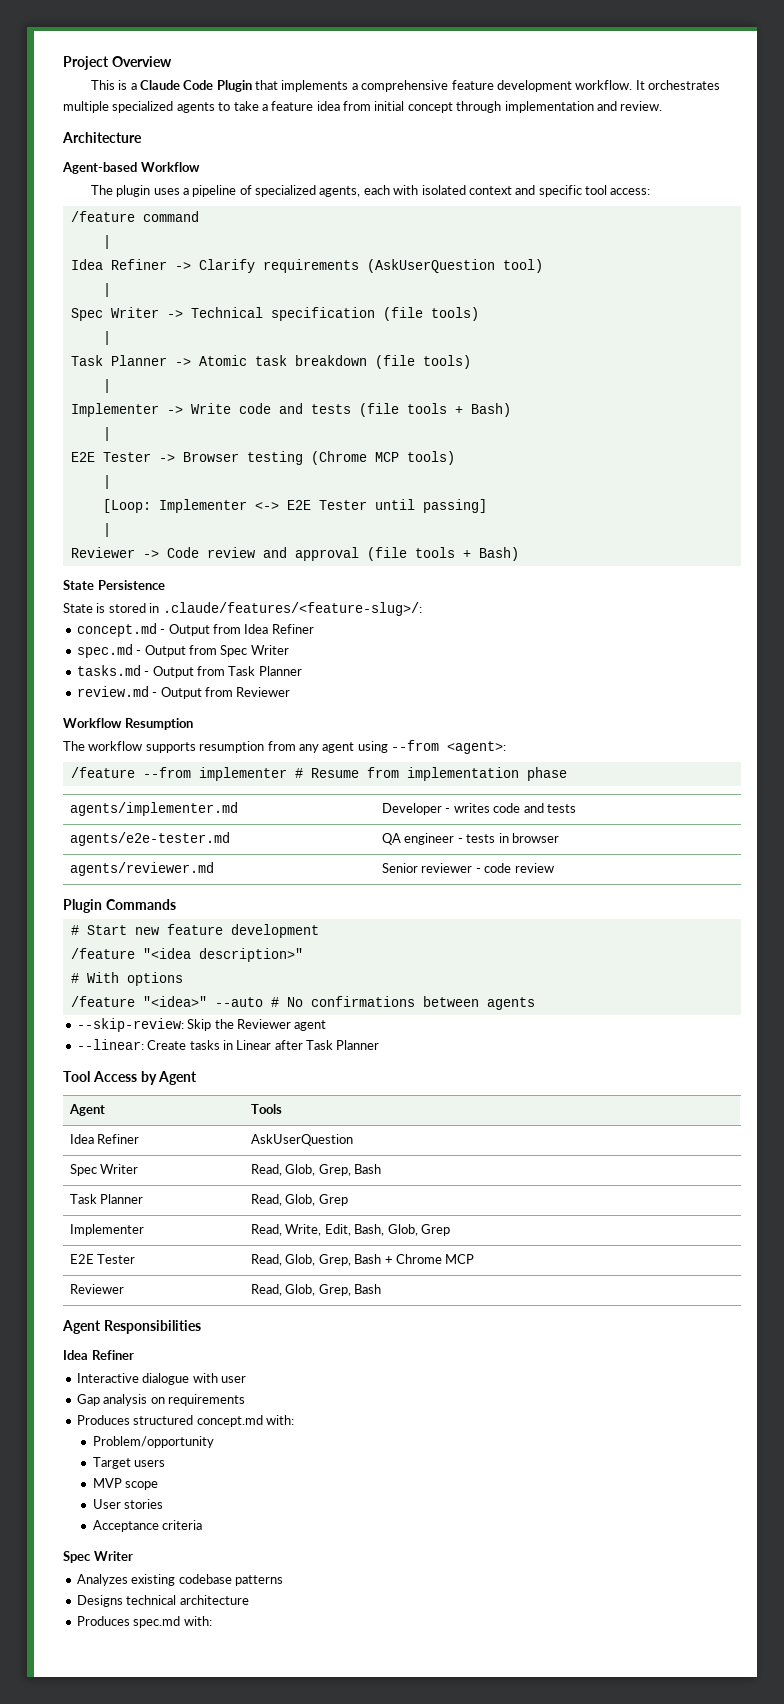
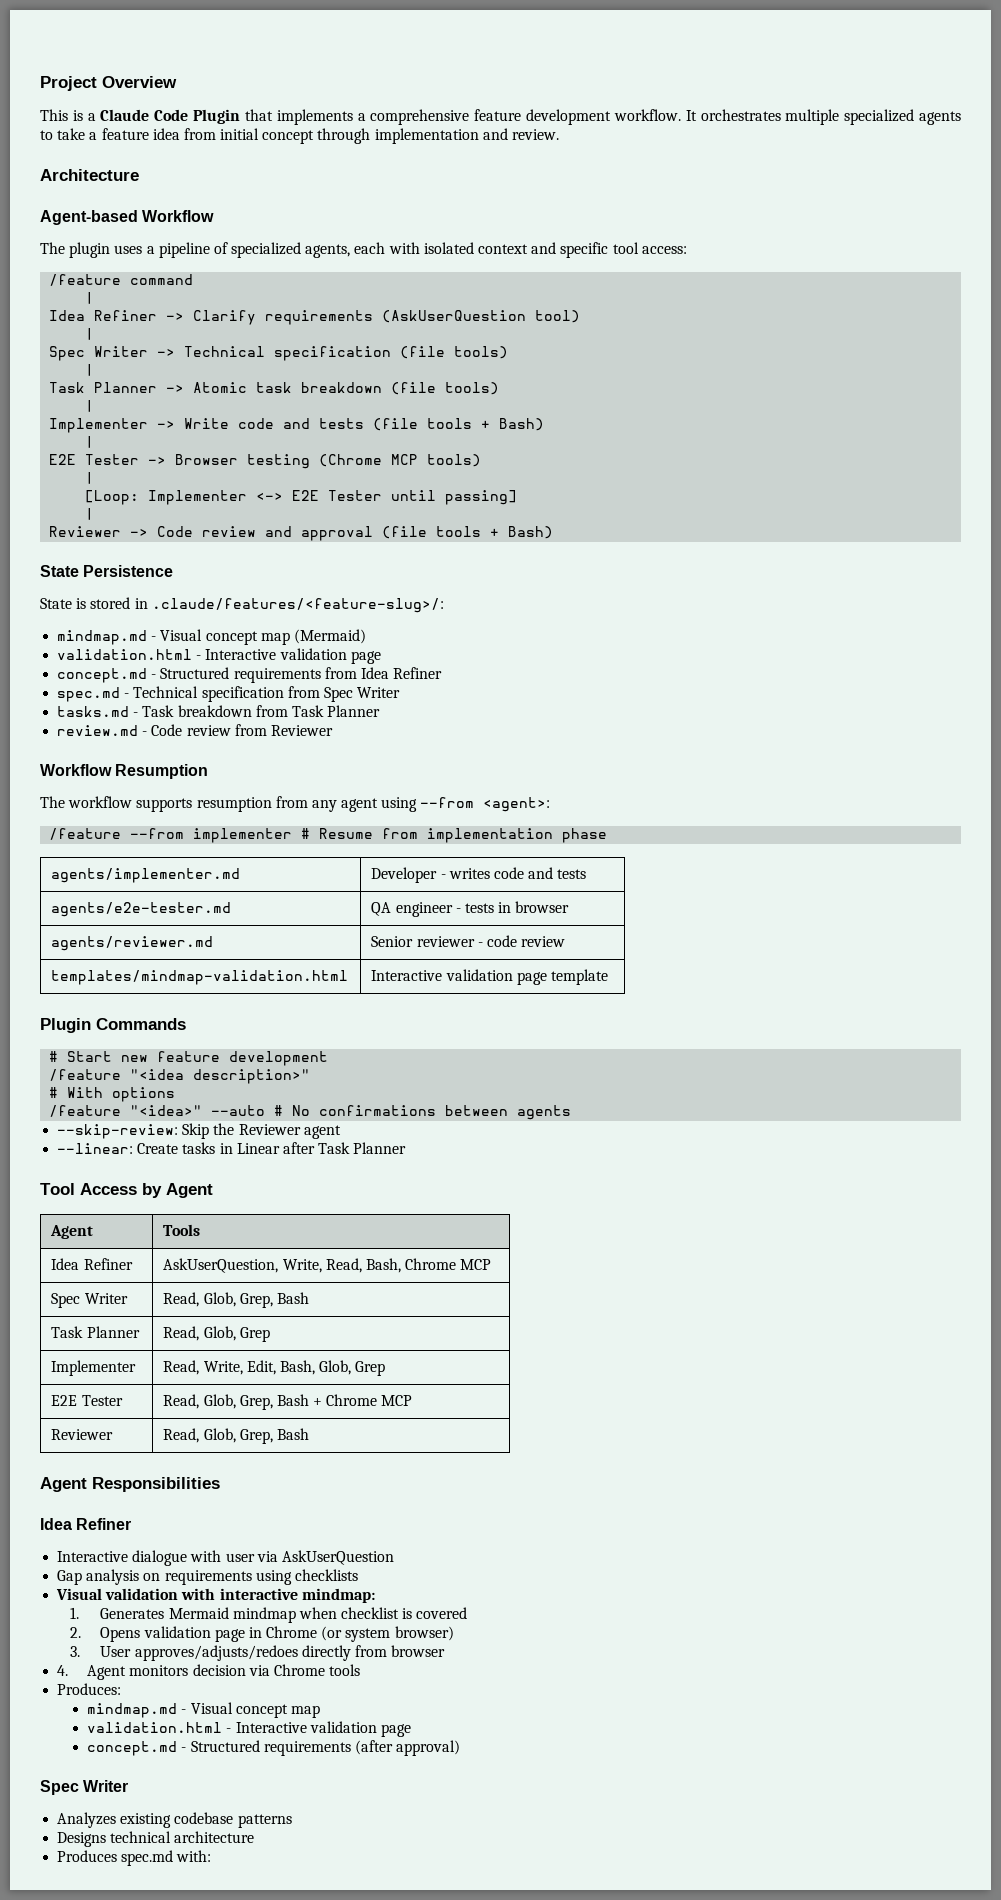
- concept.md - Output from Idea Refiner
+ mindmap.md - Visual concept map (Mermaid)
+ validation.html - Interactive validation page
+ concept.md - Structured requirements from Idea Refiner
- spec.md - Output from Spec Writer
+ spec.md - Technical specification from Spec Writer
- tasks.md - Output from Task Planner
+ tasks.md - Task breakdown from Task Planner
- review.md - Output from Reviewer
+ review.md - Code review from Reviewer
+ templates/mindmap-validation.html | Interactive validation page template
- Idea Refiner | AskUserQuestion
+ Idea Refiner | AskUserQuestion, Write, Read, Bash, Chrome MCP
- Interactive dialogue with user
+ Interactive dialogue with user via AskUserQuestion
- Gap analysis on requirements
- Produces structured concept.md with:
- Problem/opportunity
- Target users
- MVP scope
- User stories
- Acceptance criteria
+ Gap analysis on requirements using checklists
+ Visual validation with interactive mindmap:
+ 1. Generates Mermaid mindmap when checklist is covered
+ 2. Opens validation page in Chrome (or system browser)
+ 3. User approves/adjusts/redoes directly from browser
+ 4. Agent monitors decision via Chrome tools
+ Produces:
+ mindmap.md - Visual concept map
+ validation.html - Interactive validation page
+ concept.md - Structured requirements (after approval)

